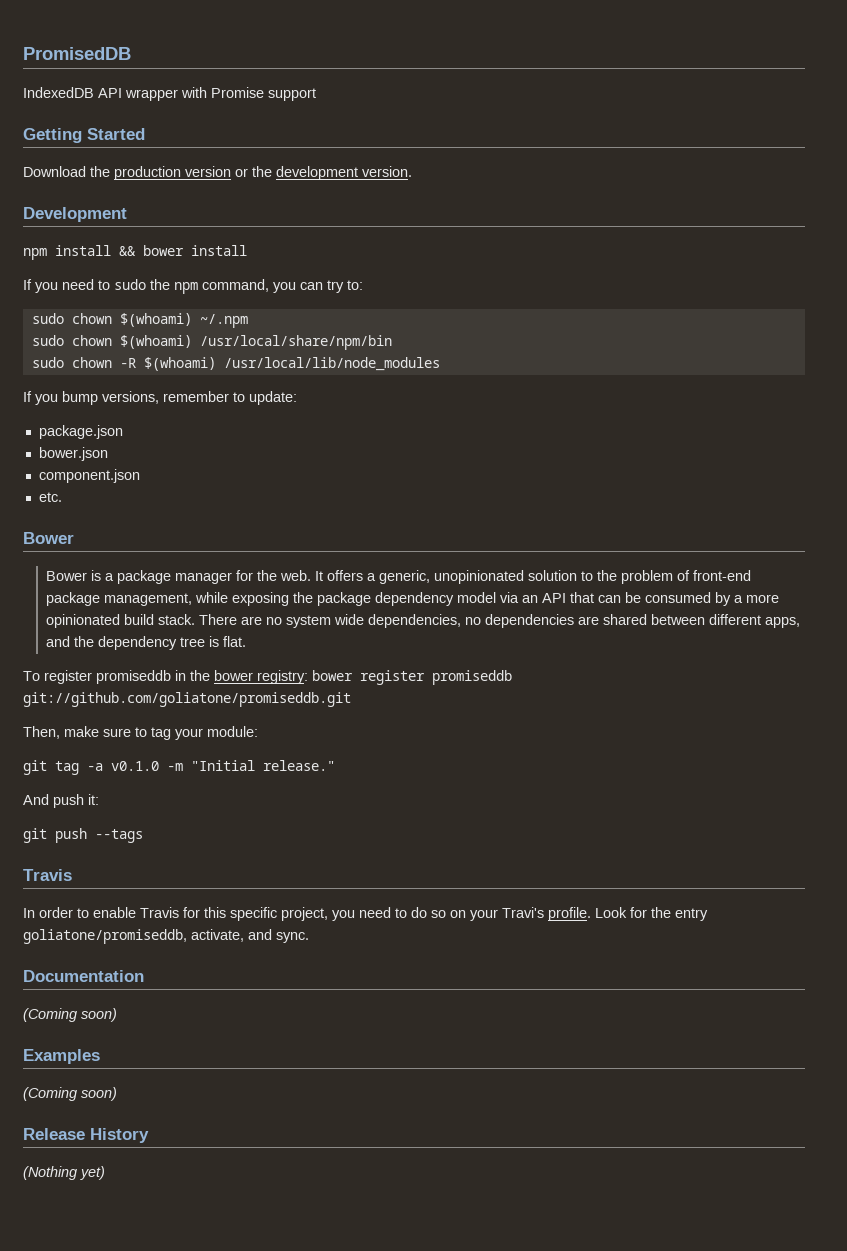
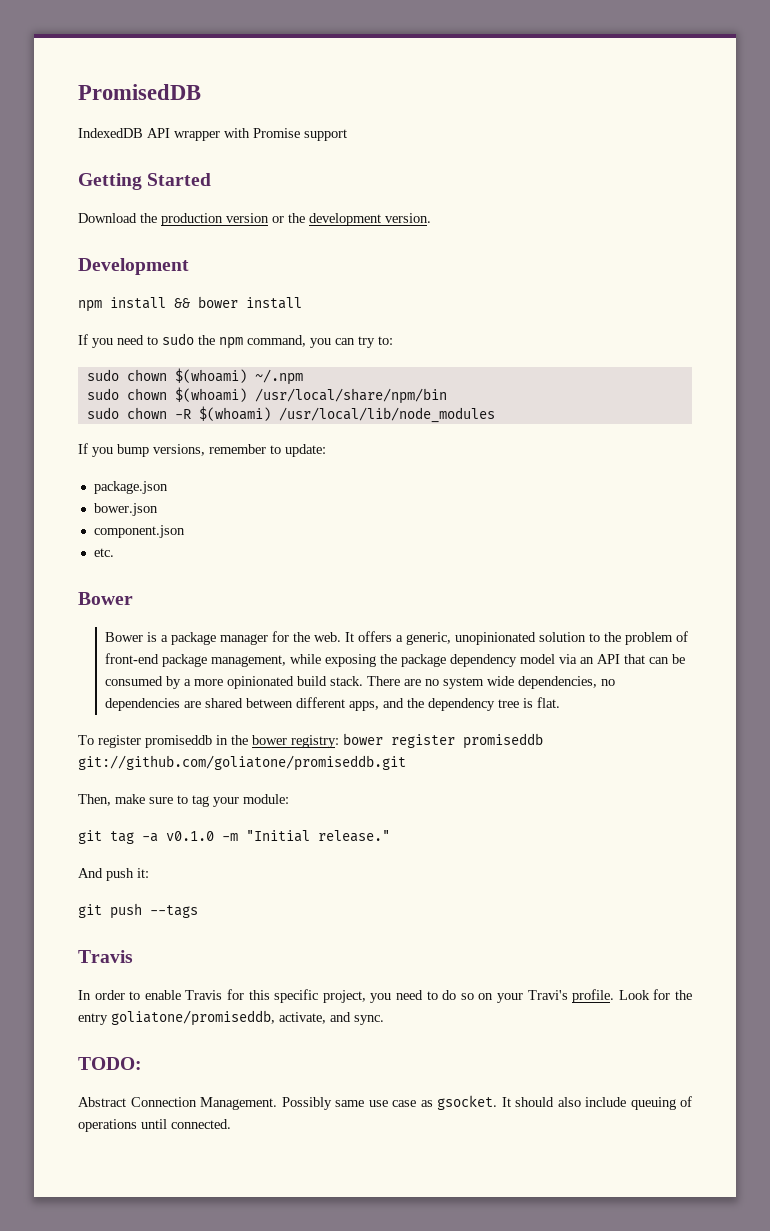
- Documentation
- (Coming soon)
- Examples
- (Coming soon)
- Release History
- (Nothing yet)
+ TODO:
+ Abstract Connection Management. Possibly same use case as gsocket. It should also include queuing of operations until connected.

